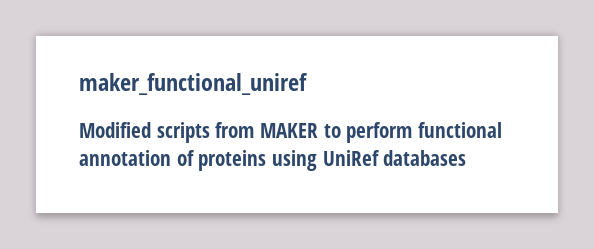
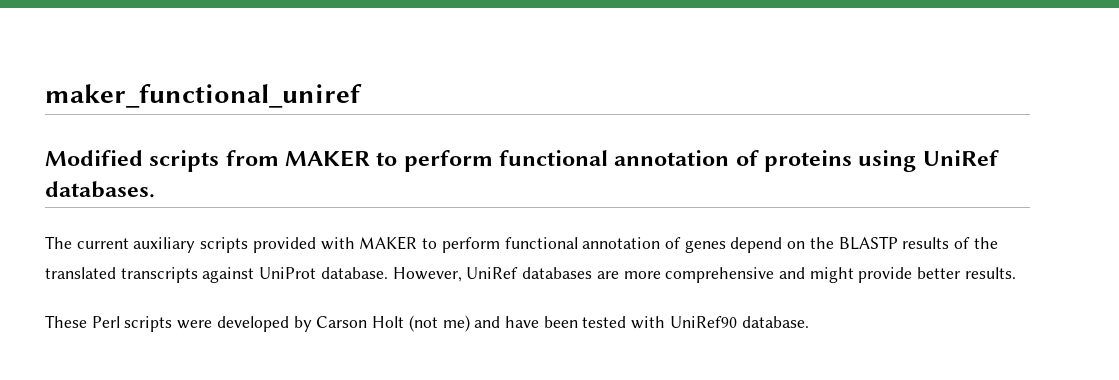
- Modified scripts from MAKER to perform functional annotation of proteins using UniRef databases
+ Modified scripts from MAKER to perform functional annotation of proteins using UniRef databases.
+ The current auxiliary scripts provided with MAKER to perform functional annotation of genes depend on the BLASTP results of the translated transcripts against UniProt database. However, UniRef databases are more comprehensive and might provide better results.
+ These Perl scripts were developed by Carson Holt (not me) and have been tested with UniRef90 database.

